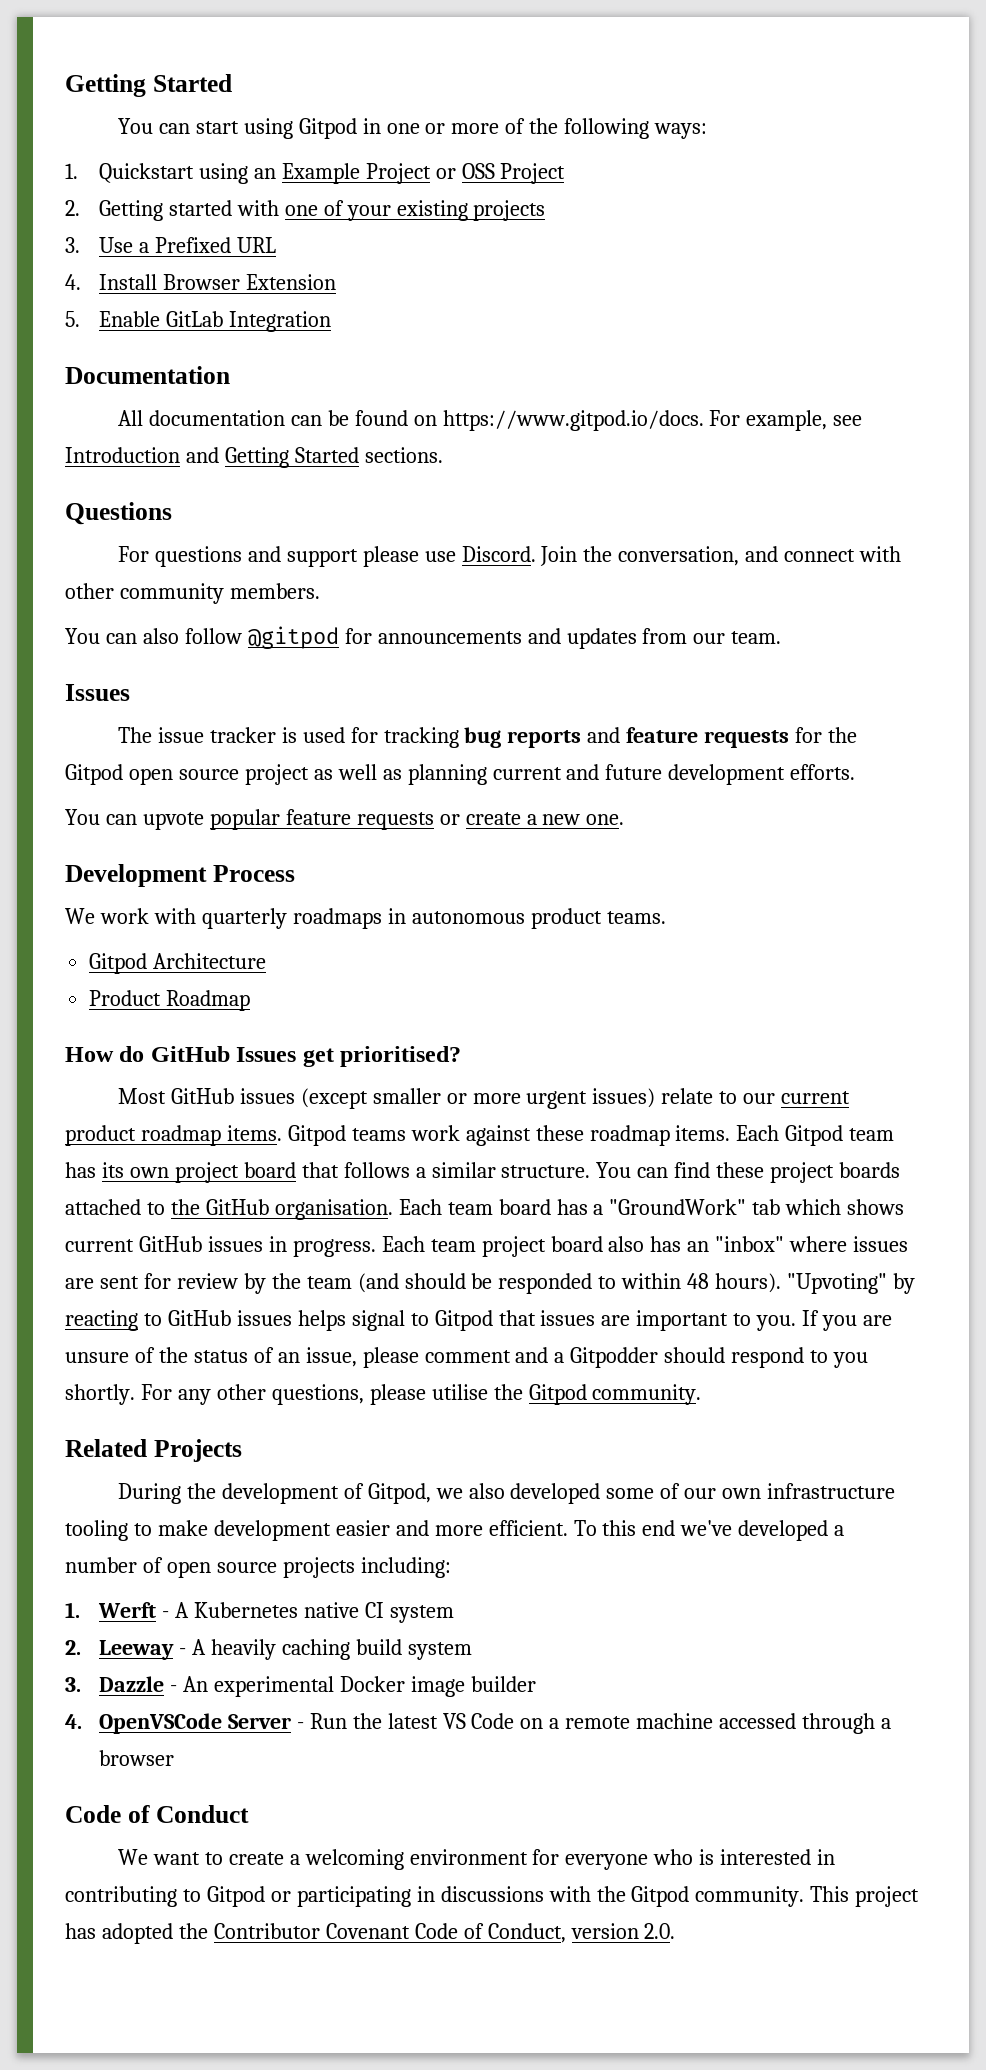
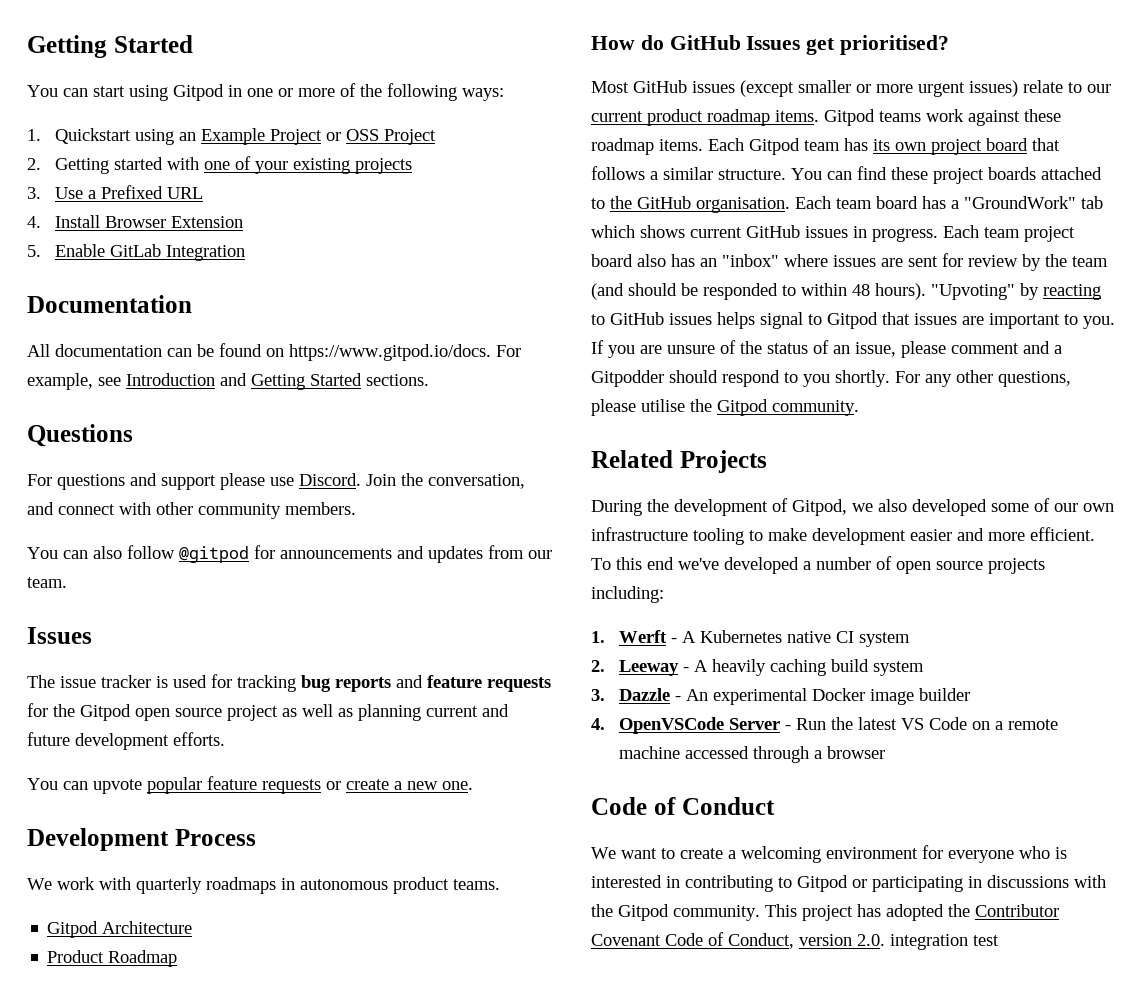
- This project has adopted the Contributor Covenant Code of Conduct, version 2.0.
+ This project has adopted the Contributor Covenant Code of Conduct, version 2.0. integration test

